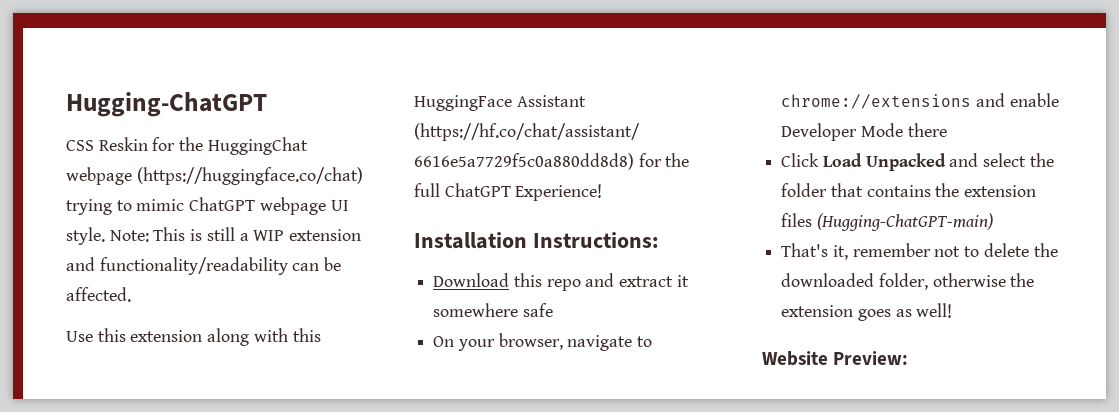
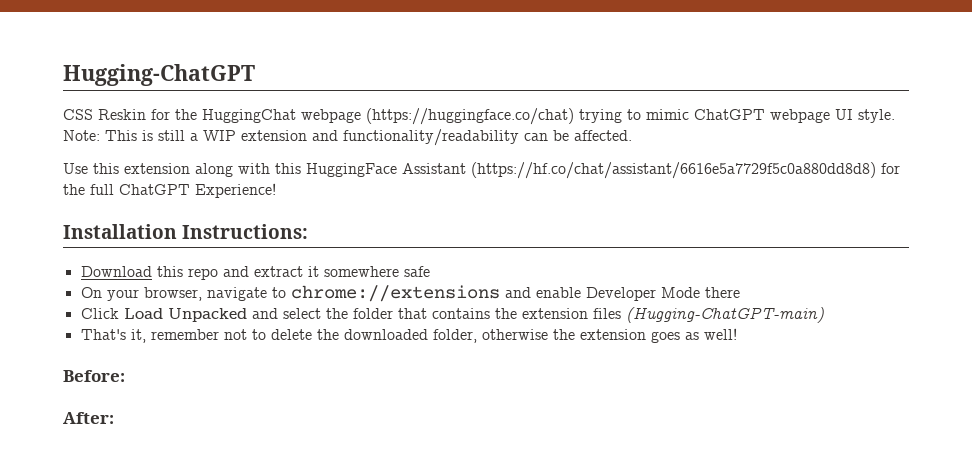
- Website Preview:
+ Before:
+ After:

